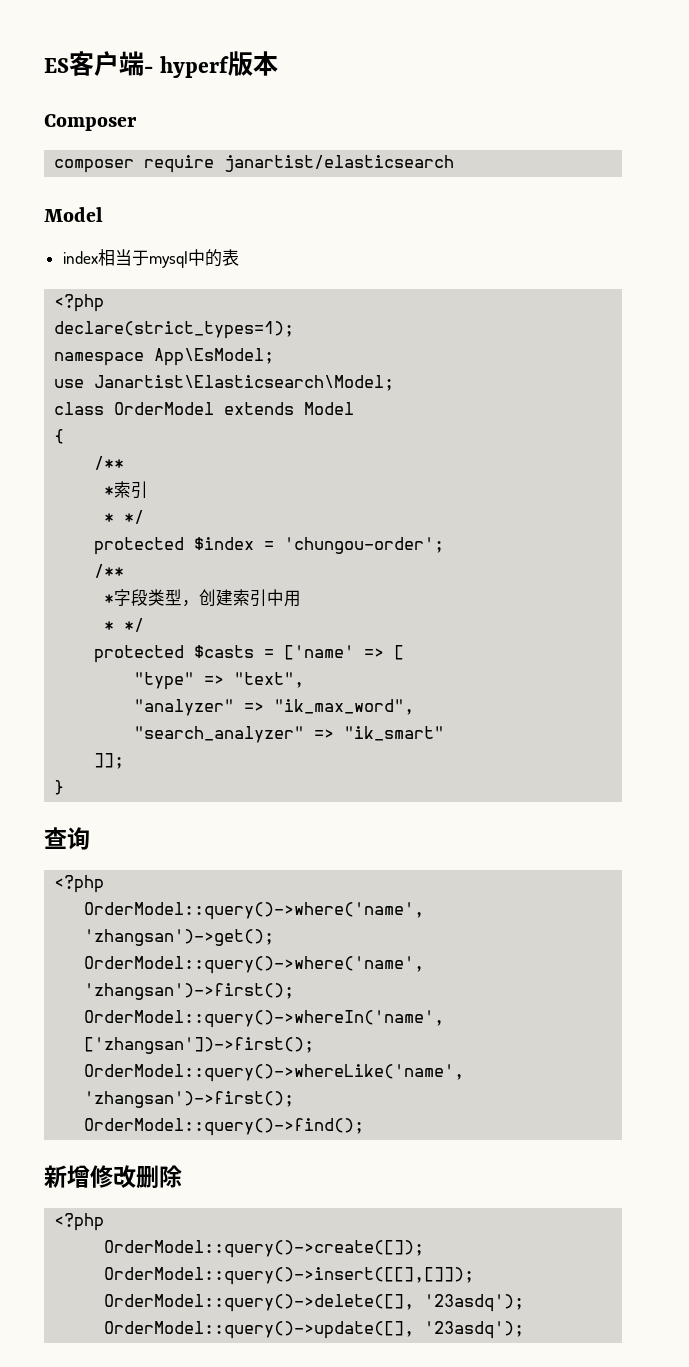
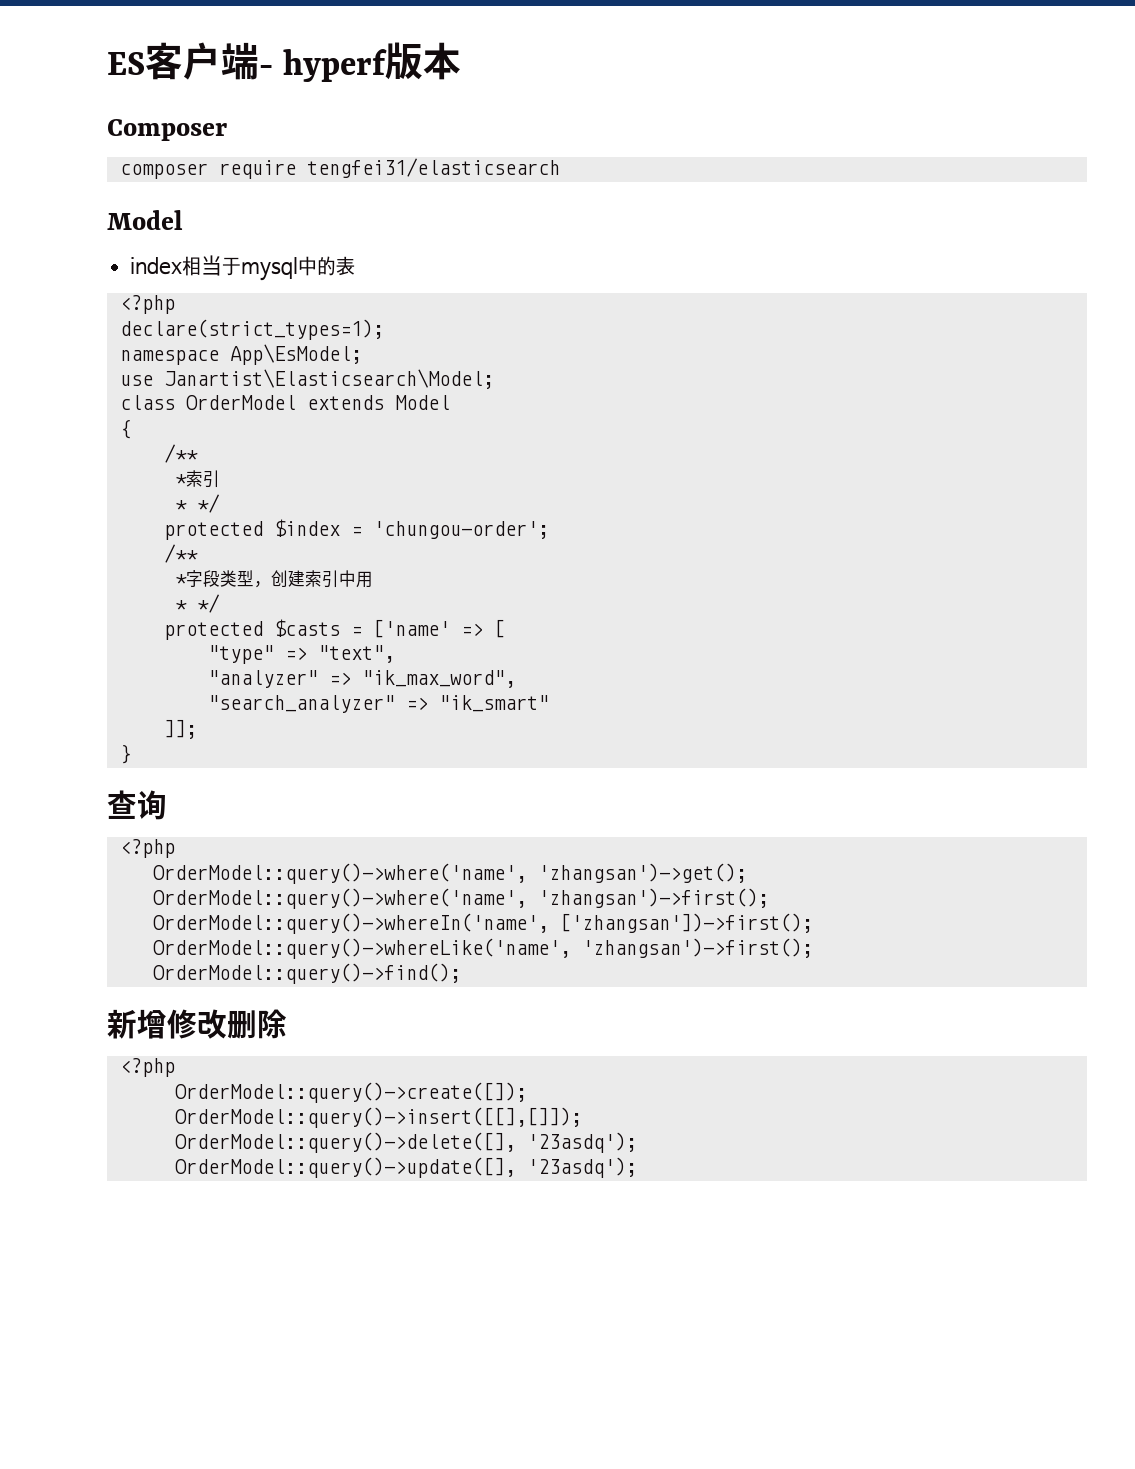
- composer require janartist/elasticsearch
+ composer require tengfei31/elasticsearch

